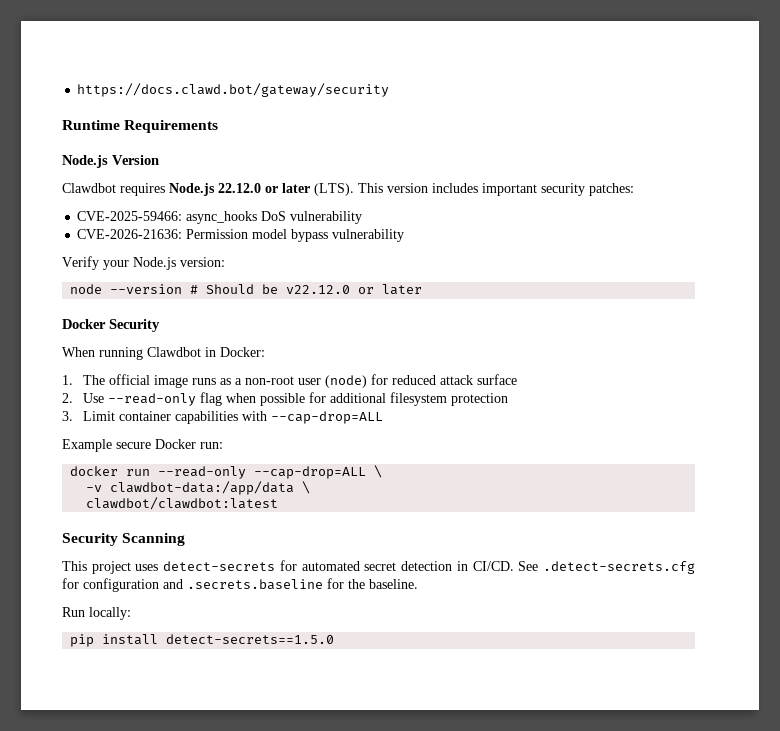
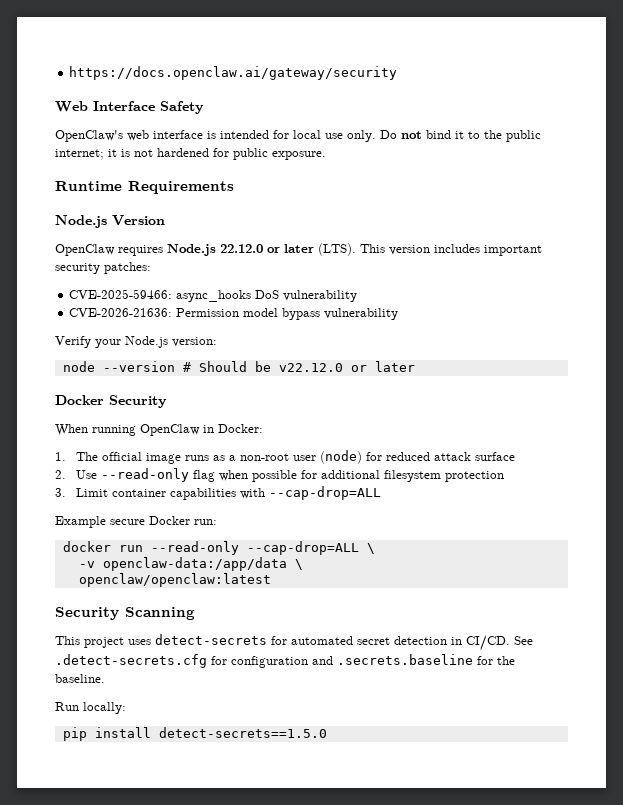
- https://docs.clawd.bot/gateway/security
+ https://docs.openclaw.ai/gateway/security
+ Web Interface Safety
+ OpenClaw's web interface is intended for local use only. Do not bind it to the public internet; it is not hardened for public exposure.
- Clawdbot requires Node.js 22.12.0 or later (LTS).
+ OpenClaw requires Node.js 22.12.0 or later (LTS).
- When running Clawdbot in Docker:
+ When running OpenClaw in Docker:
- -v clawdbot-data:/app/data \
- clawdbot/clawdbot:latest
+ -v openclaw-data:/app/data \
+ openclaw/openclaw:latest

